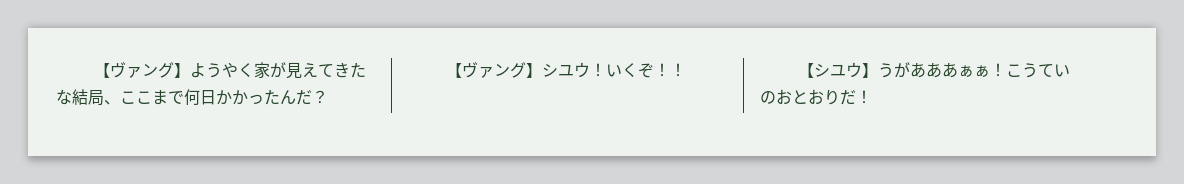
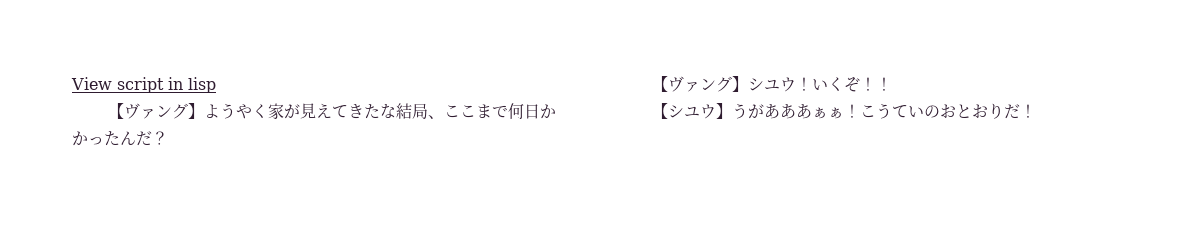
+ View script in lisp

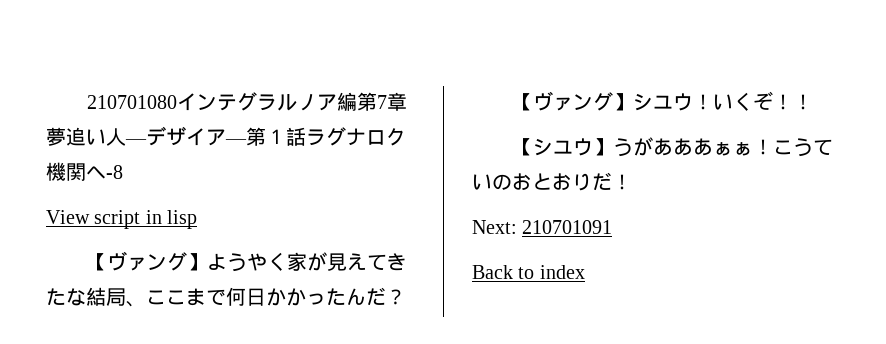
+ 210701080インテグラルノア編第7章夢追い人―デザイア―第１話ラグナロク機関へ-8
+ Next: 210701091
+ Back to index

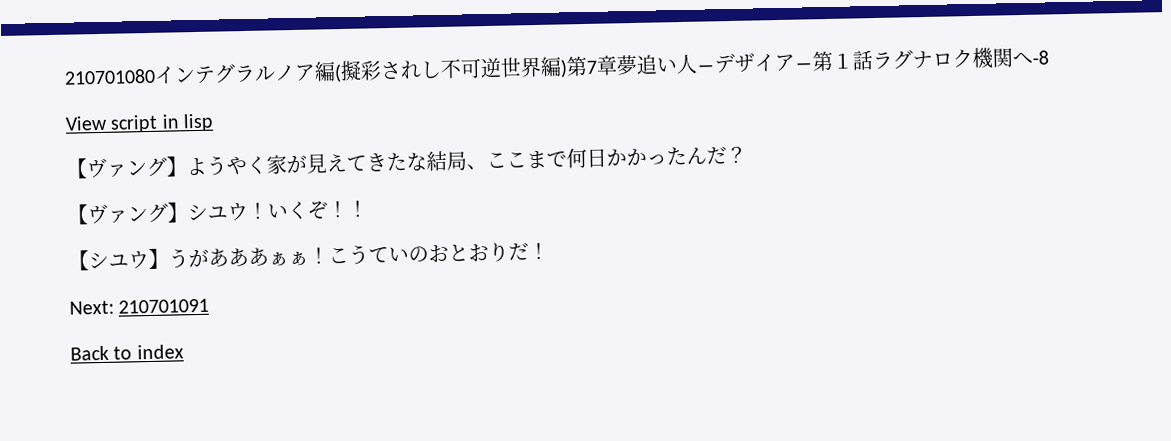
- 210701080インテグラルノア編第7章夢追い人―デザイア―第１話ラグナロク機関へ-8
+ 210701080インテグラルノア編(擬彩されし不可逆世界編)第7章夢追い人―デザイア―第１話ラグナロク機関へ-8

